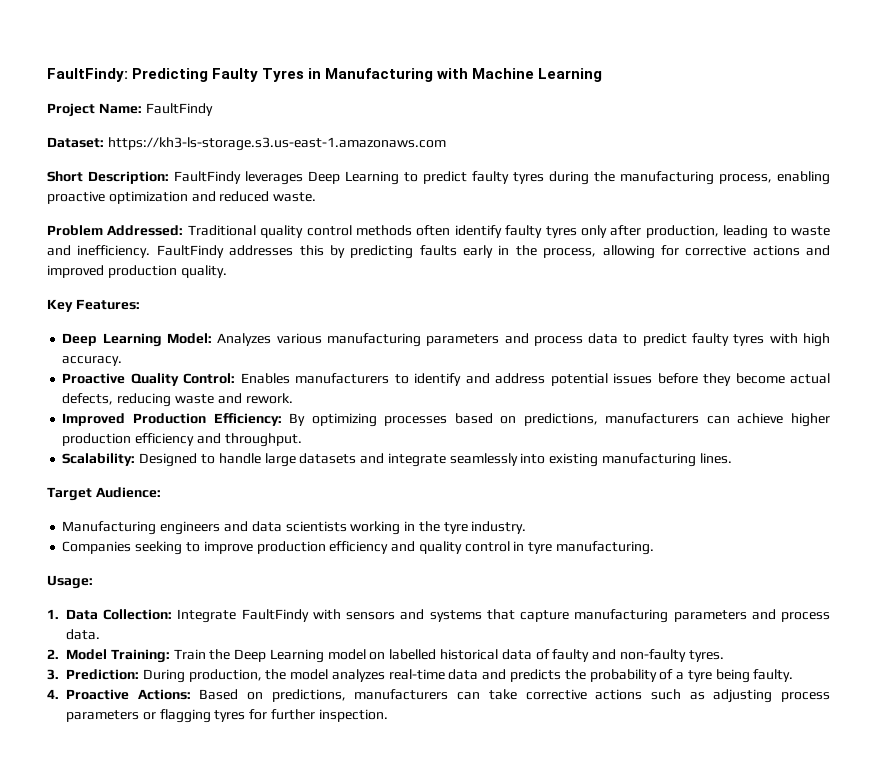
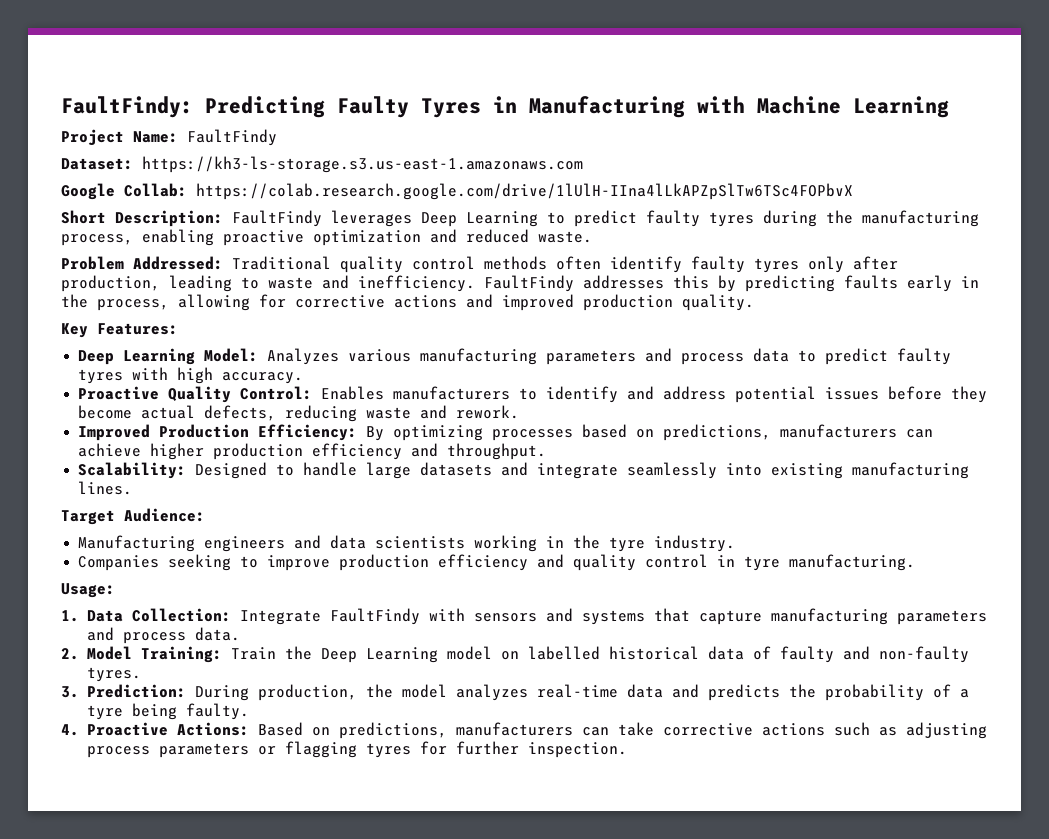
+ Google Collab: https://colab.research.google.com/drive/1lUlH-IIna4lLkAPZpSlTw6TSc4FOPbvX

